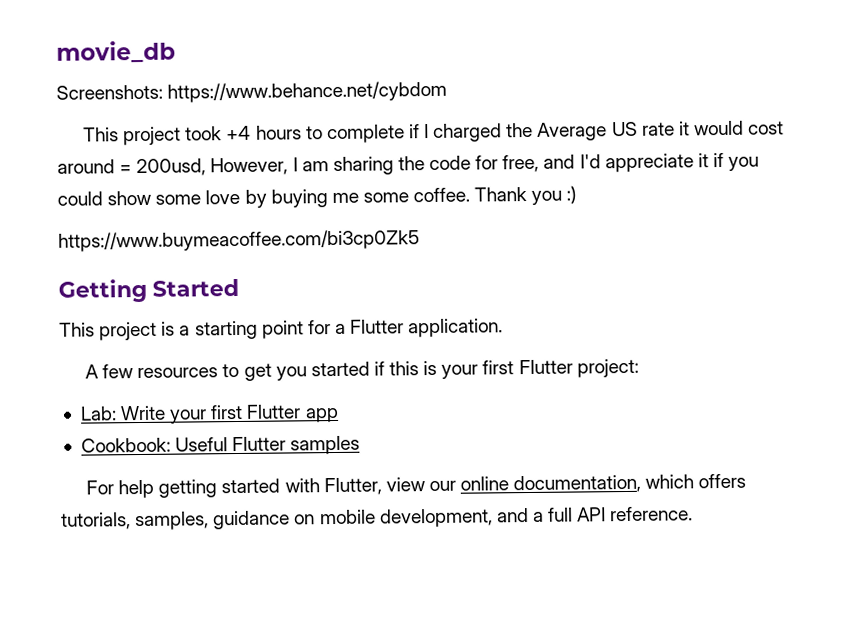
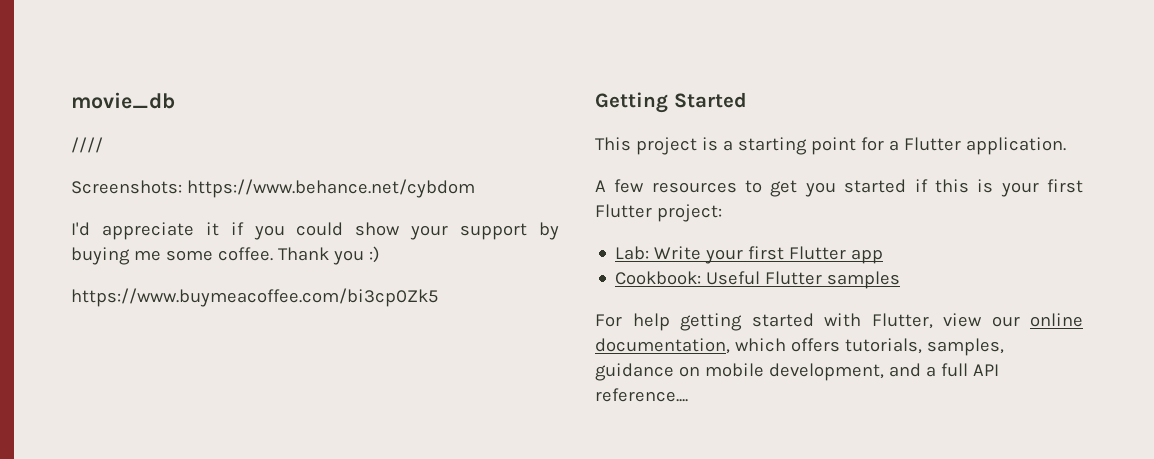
+ ////
- This project took +4 hours to complete if I charged the Average US rate it would cost around = 200usd, However, I am sharing the code for free, and I'd appreciate it if you could show some love by buying me some coffee.
+ I'd appreciate it if you could show your support by buying me some coffee.
- For help getting started with Flutter, view our online documentation, which offers tutorials, samples, guidance on mobile development, and a full API reference.
+ For help getting started with Flutter, view our online documentation, which offers tutorials, samples, guidance on mobile development, and a full API reference....

